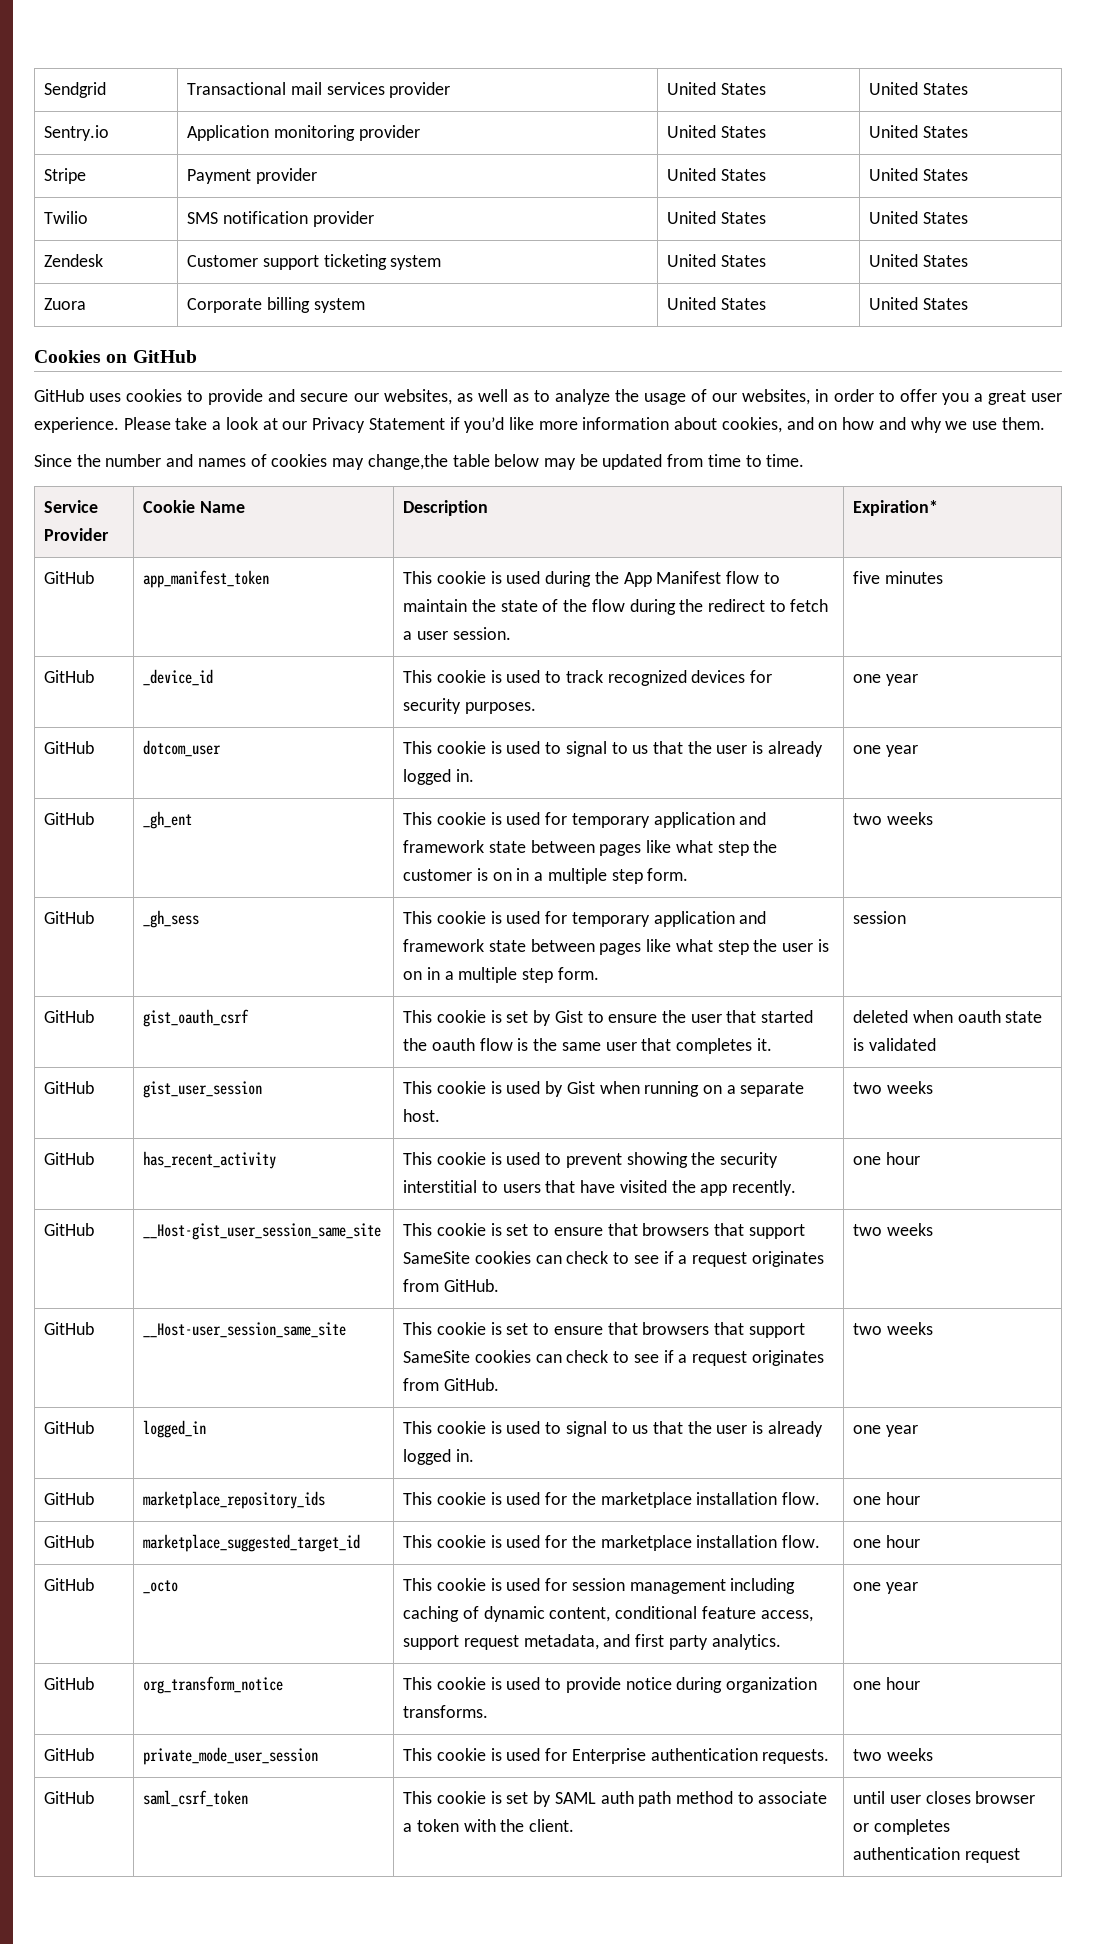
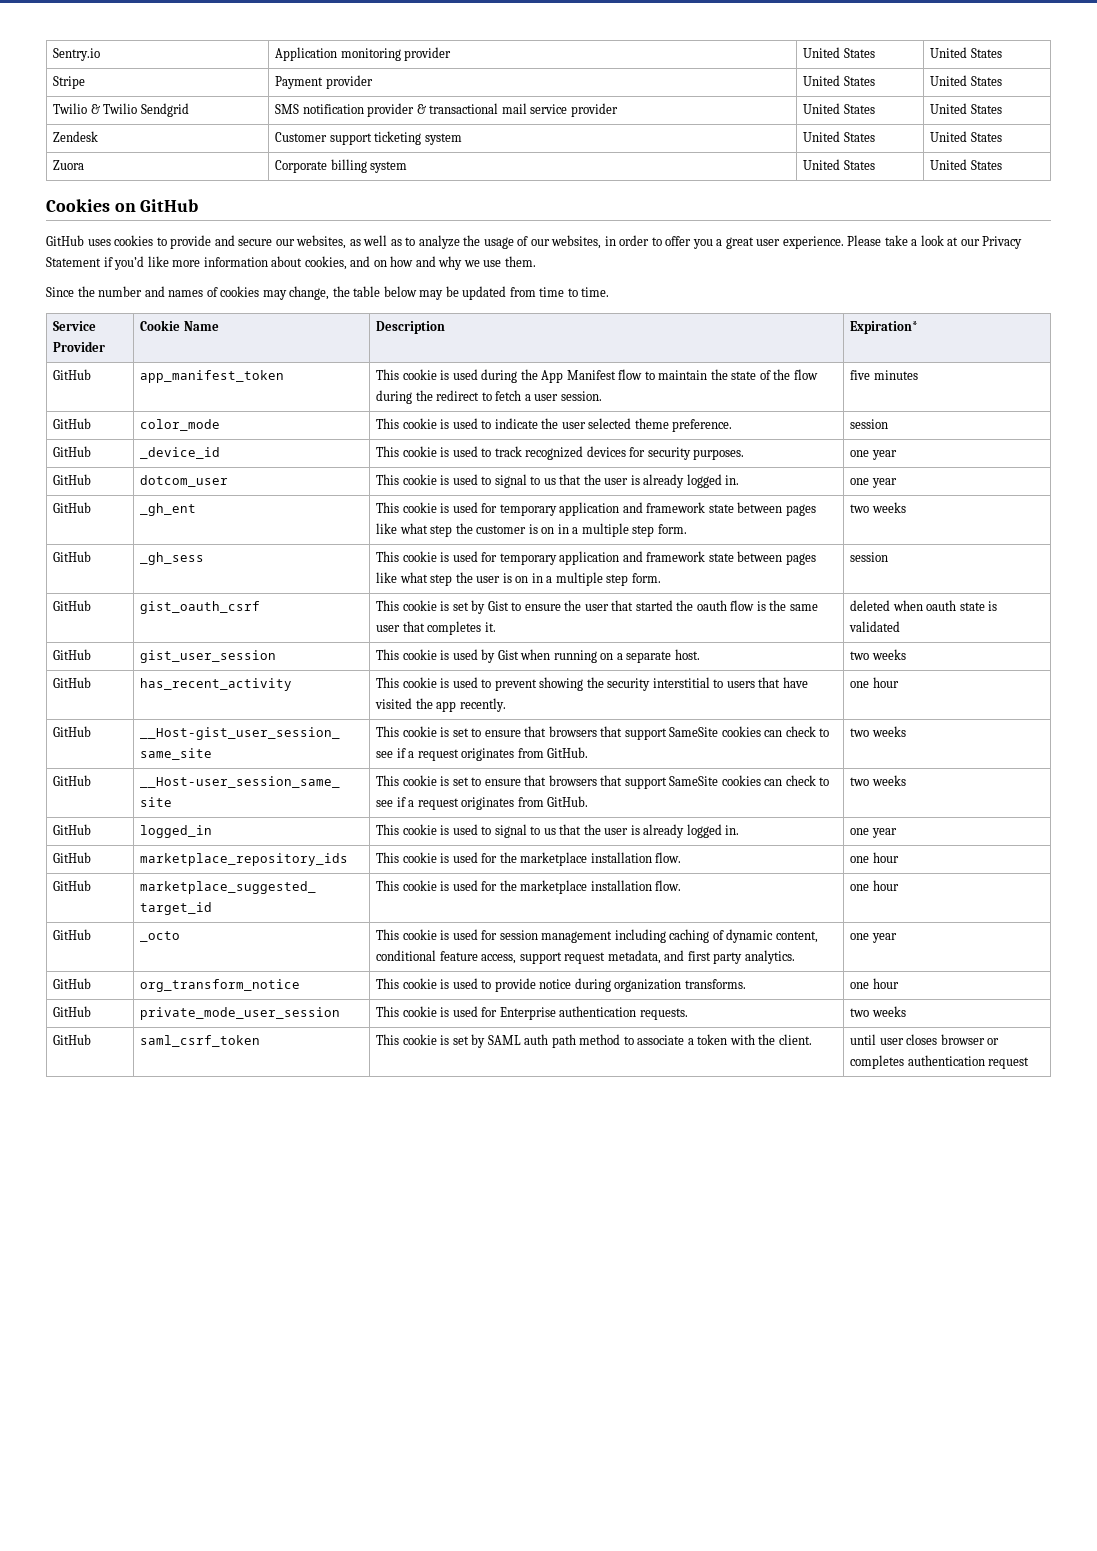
- Sendgrid | Transactional mail services provider | United States | United States
- Twilio | SMS notification provider | United States | United States
+ Twilio & Twilio Sendgrid | SMS notification provider & transactional mail service provider | United States | United States
- Since the number and names of cookies may change,the table below may be updated from time to time.
+ Since the number and names of cookies may change, the table below may be updated from time to time.
+ GitHub | color_mode | This cookie is used to indicate the user selected theme preference. | session

